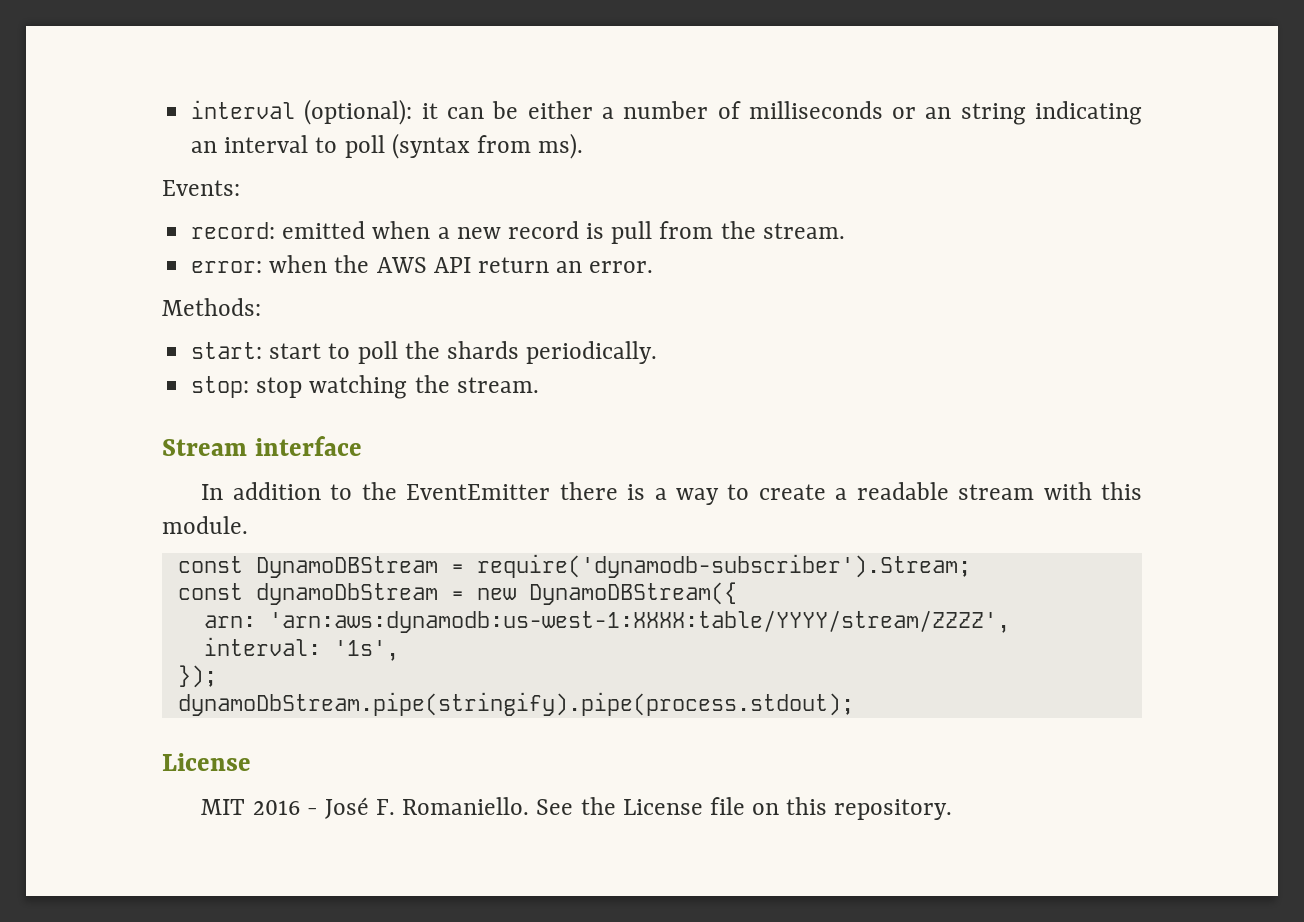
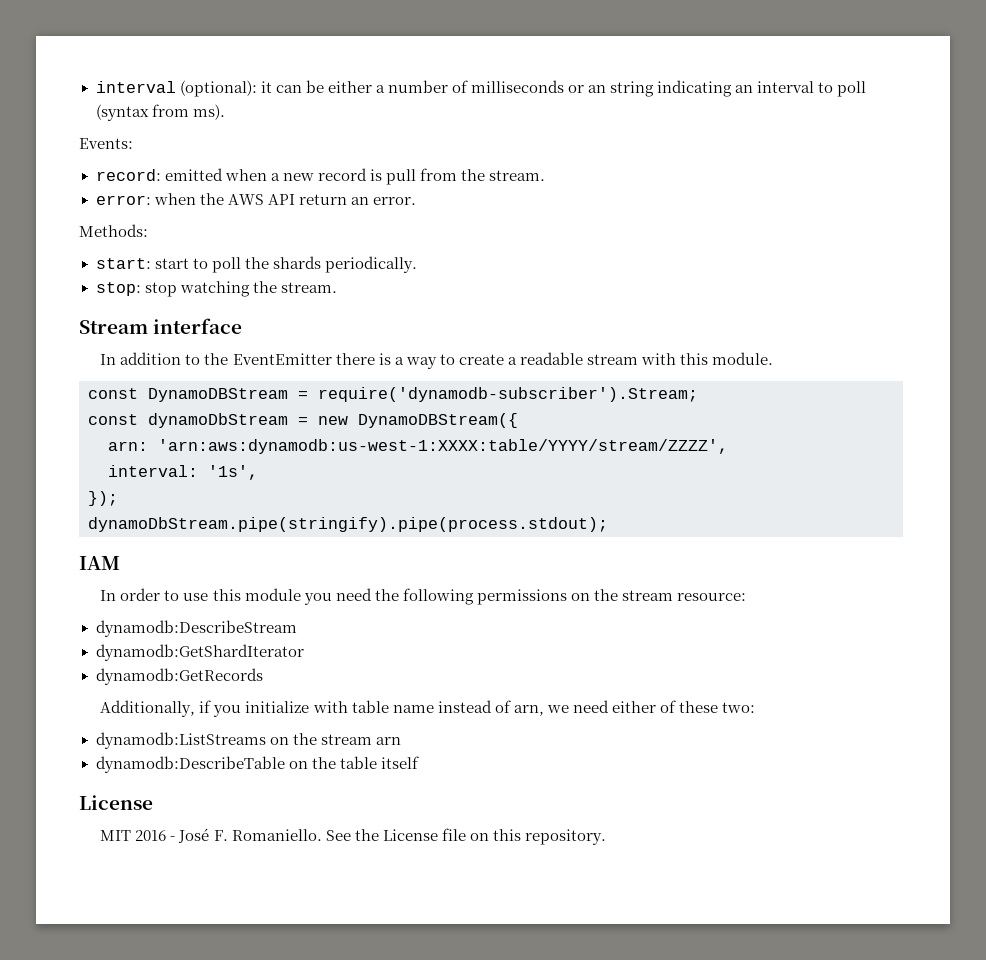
+ IAM
+ In order to use this module you need the following permissions on the stream resource:
+ dynamodb:DescribeStream
+ dynamodb:GetShardIterator
+ dynamodb:GetRecords
+ Additionally, if you initialize with table name instead of arn, we need either of these two:
+ dynamodb:ListStreams on the stream arn
+ dynamodb:DescribeTable on the table itself

